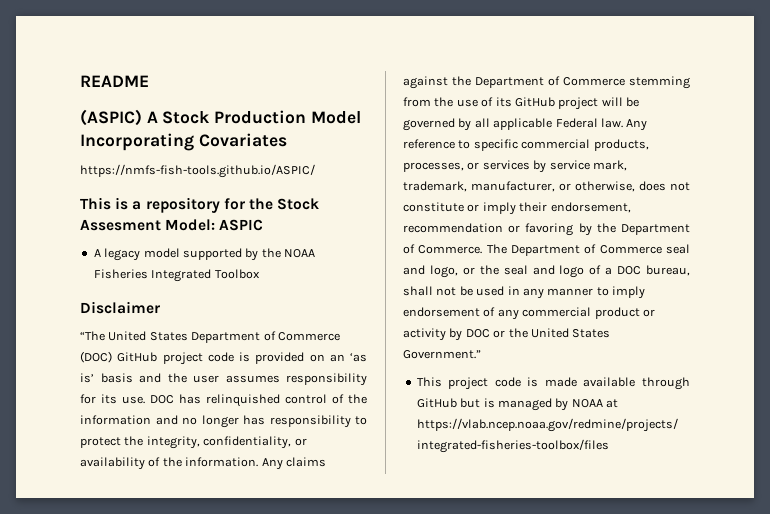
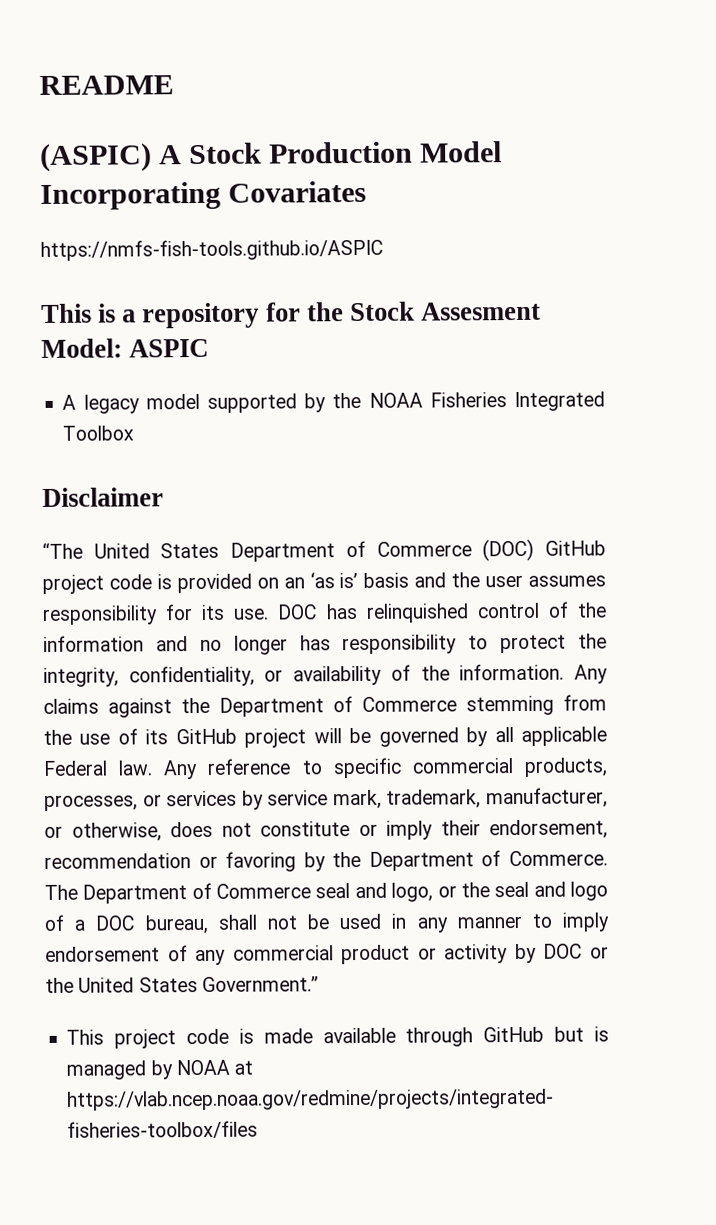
- https://nmfs-fish-tools.github.io/ASPIC/
+ https://nmfs-fish-tools.github.io/ASPIC

